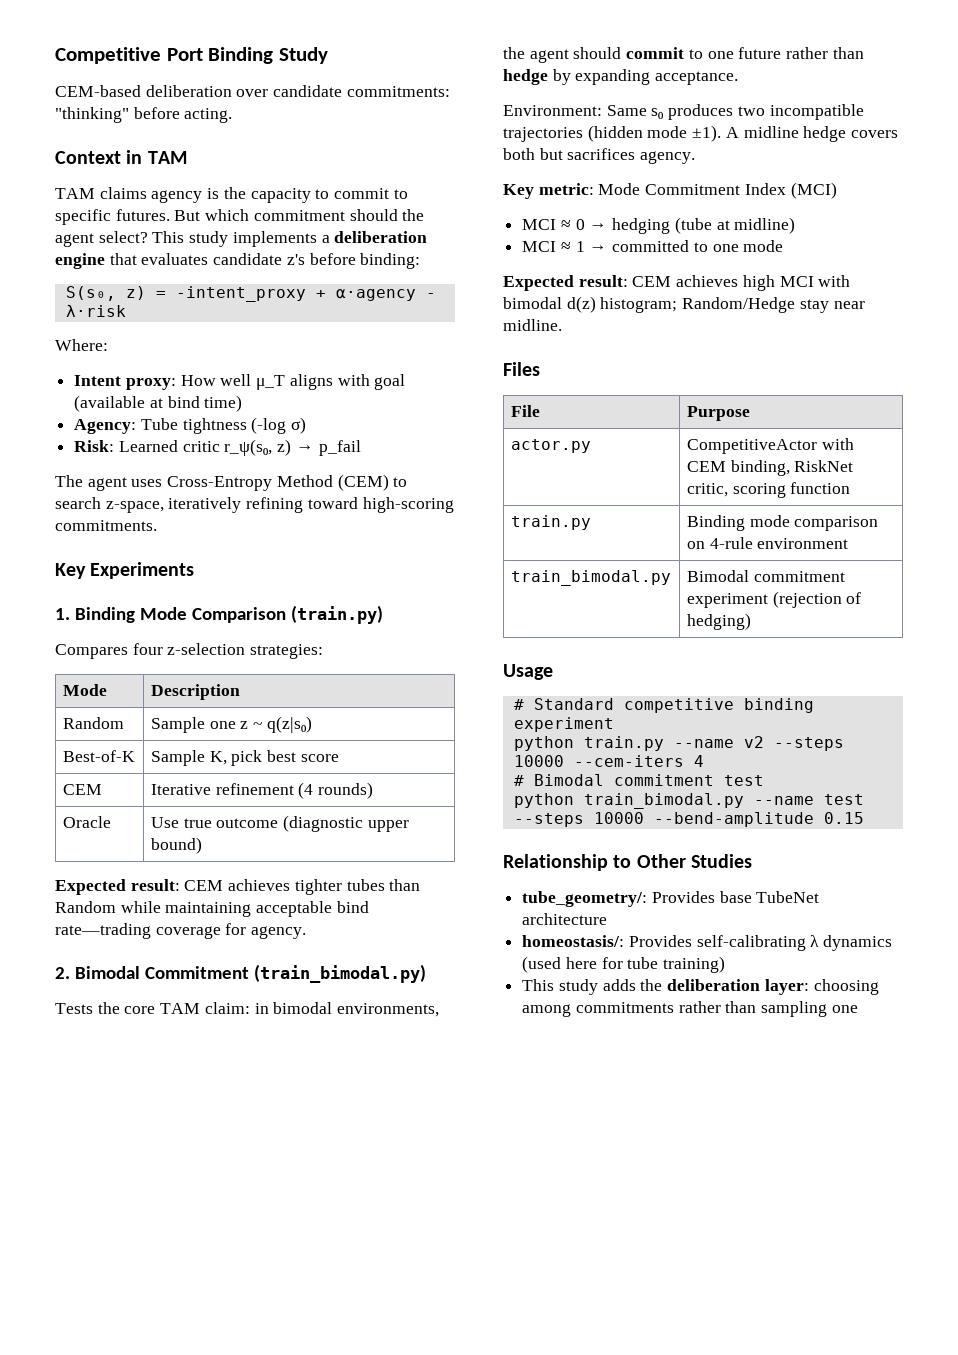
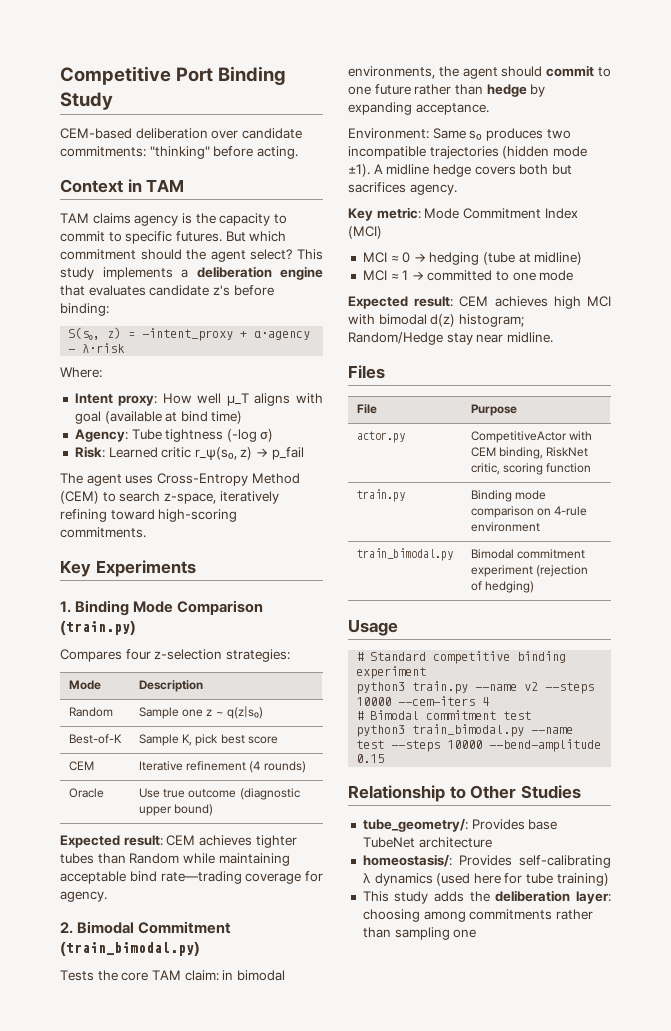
- python train.py --name v2 --steps 10000 --cem-iters 4
+ python3 train.py --name v2 --steps 10000 --cem-iters 4
- python train_bimodal.py --name test --steps 10000 --bend-amplitude 0.15
+ python3 train_bimodal.py --name test --steps 10000 --bend-amplitude 0.15

